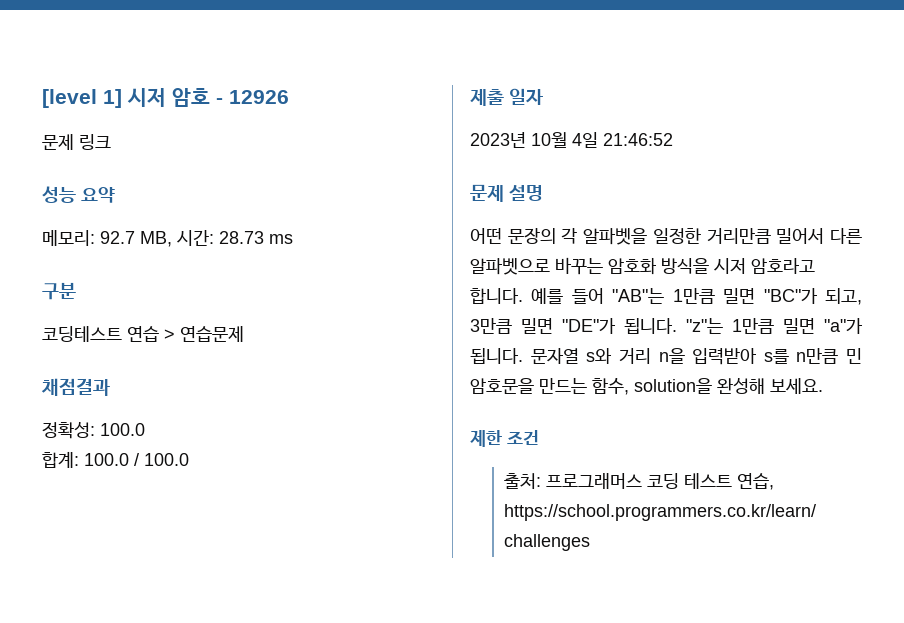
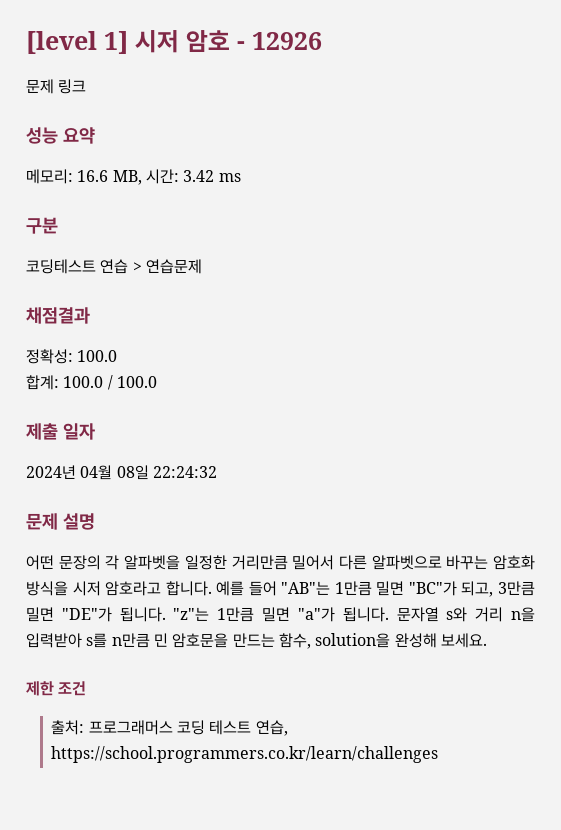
- 메모리: 92.7 MB, 시간: 28.73 ms
+ 메모리: 16.6 MB, 시간: 3.42 ms
- 2023년 10월 4일 21:46:52
+ 2024년 04월 08일 22:24:32

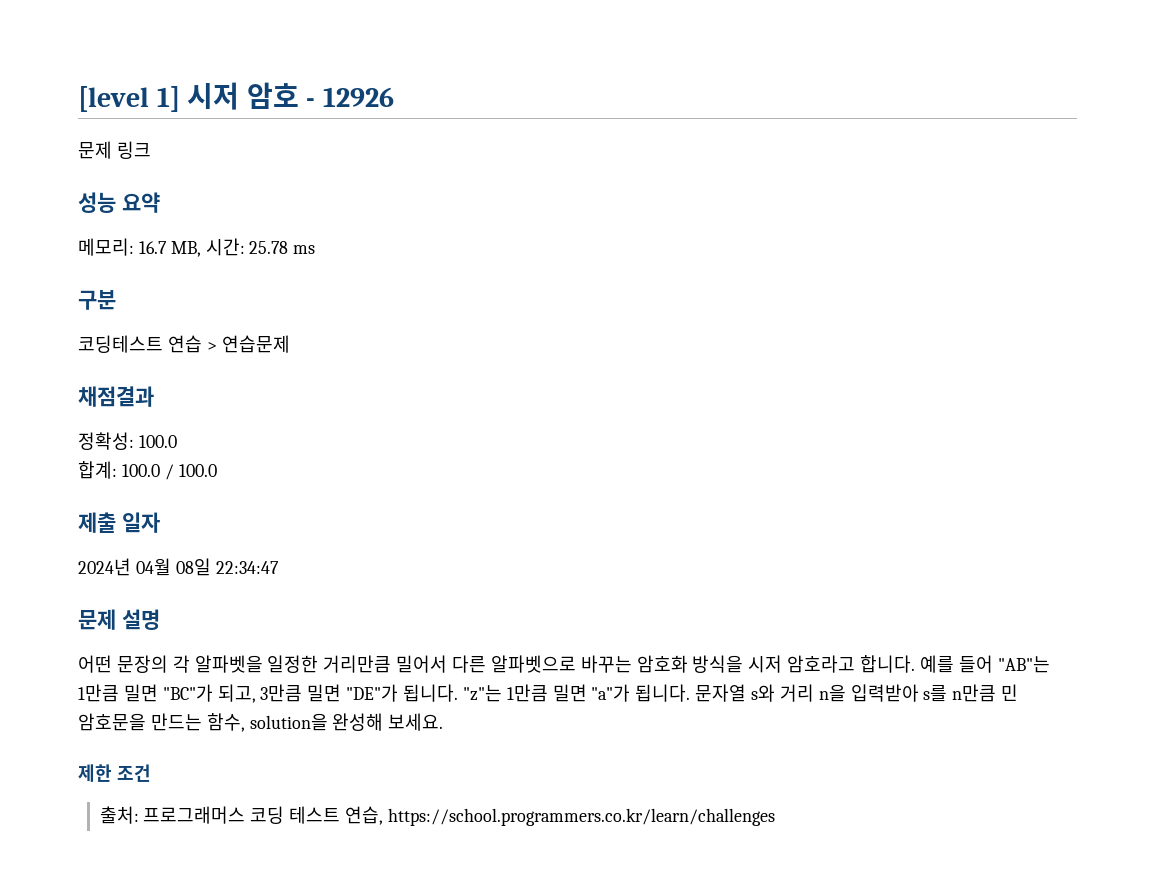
- 메모리: 16.6 MB, 시간: 3.42 ms
+ 메모리: 16.7 MB, 시간: 25.78 ms
- 2024년 04월 08일 22:24:32
+ 2024년 04월 08일 22:34:47

